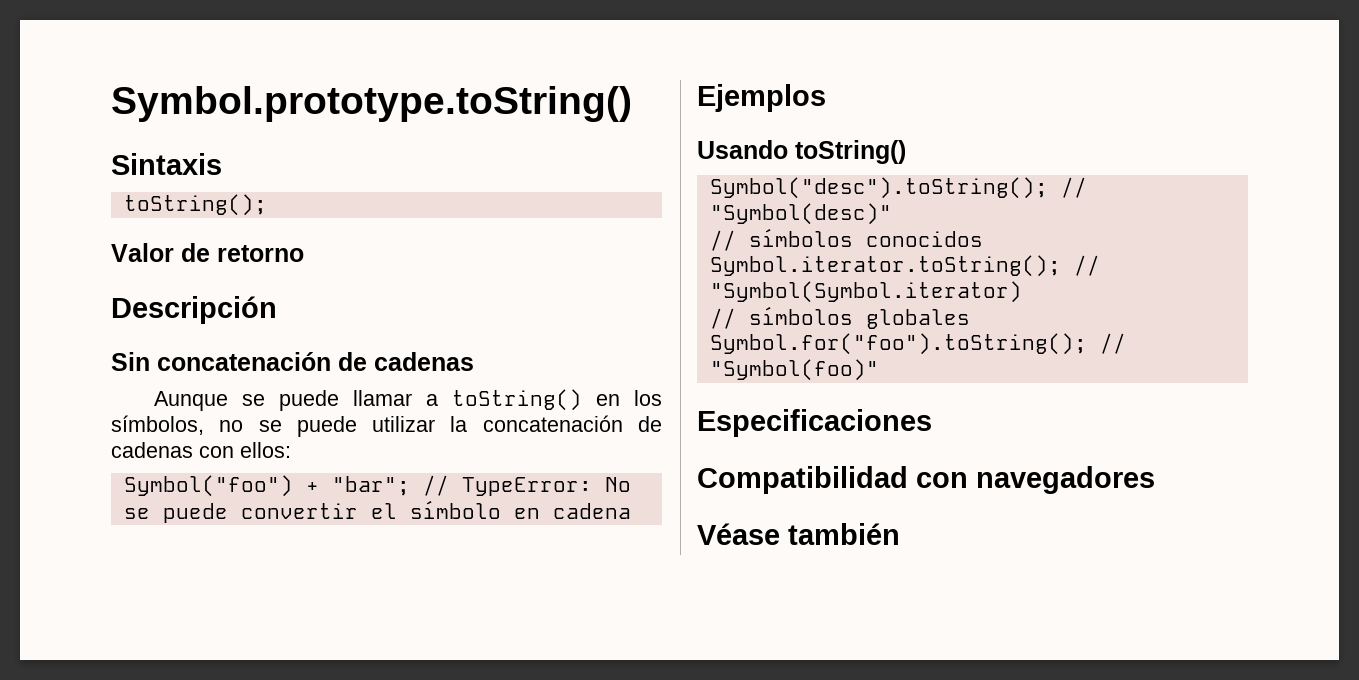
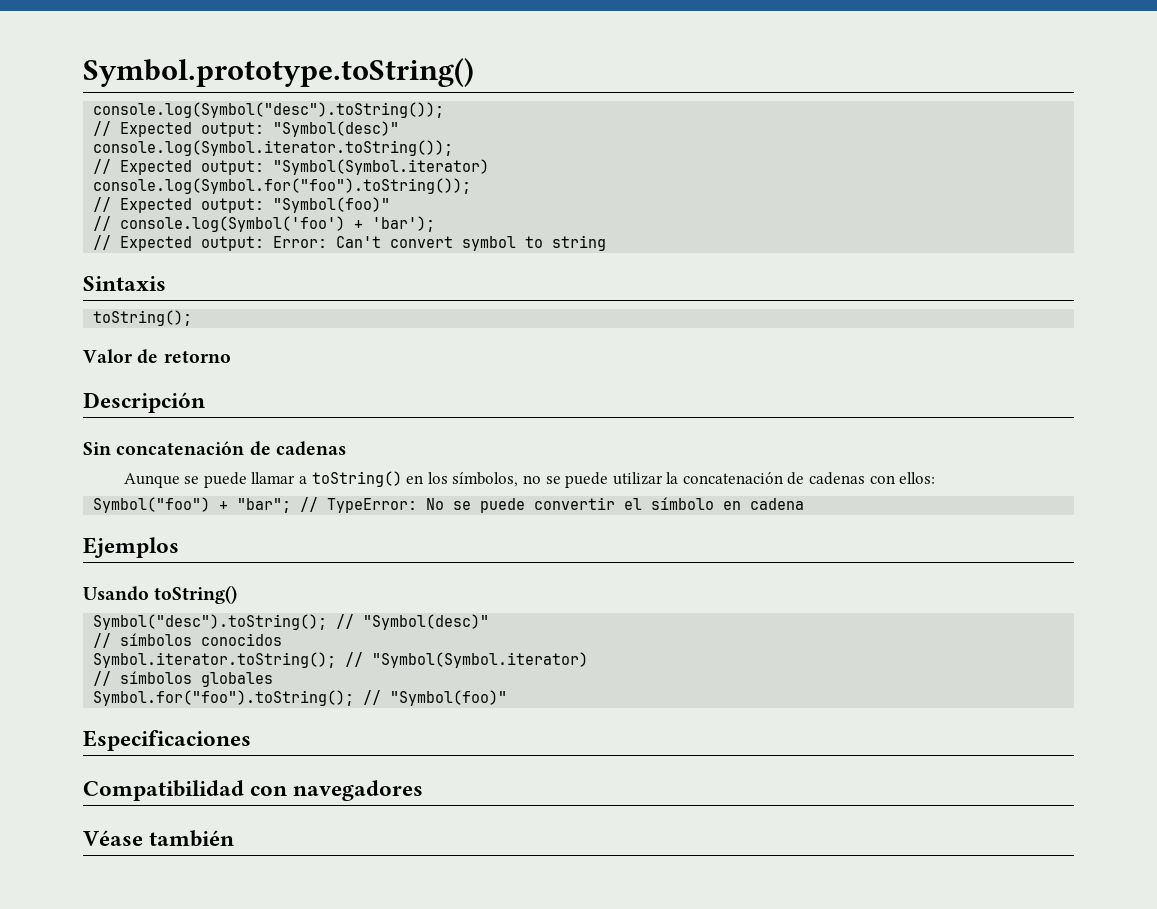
+ console.log(Symbol("desc").toString());
+ // Expected output: "Symbol(desc)"
+ console.log(Symbol.iterator.toString());
+ // Expected output: "Symbol(Symbol.iterator)
+ console.log(Symbol.for("foo").toString());
+ // Expected output: "Symbol(foo)"
+ // console.log(Symbol('foo') + 'bar');
+ // Expected output: Error: Can't convert symbol to string

